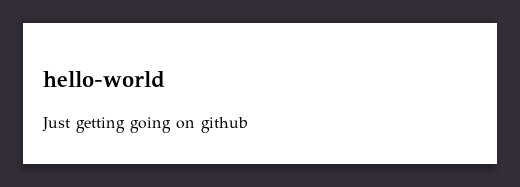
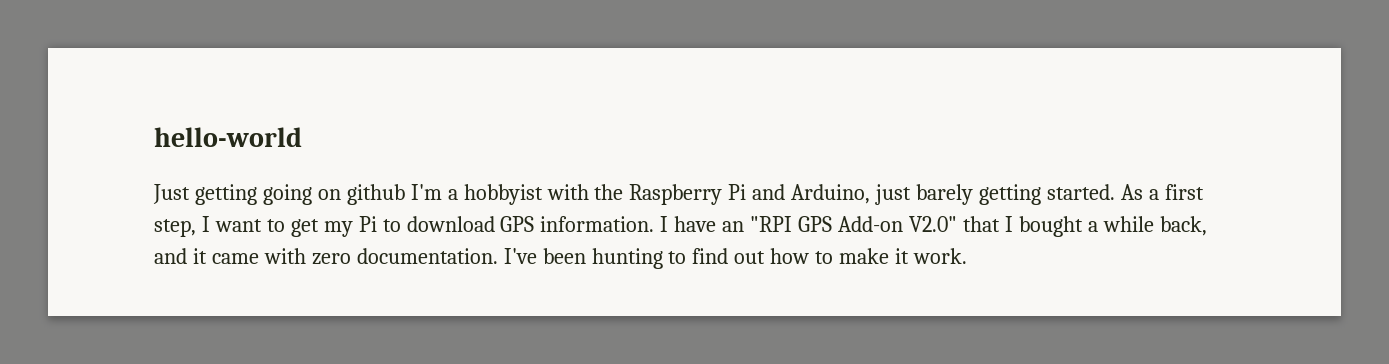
- Just getting going on github
+ Just getting going on github I'm a hobbyist with the Raspberry Pi and Arduino, just barely getting started. As a first step, I want to get my Pi to download GPS information. I have an "RPI GPS Add-on V2.0" that I bought a while back, and it came with zero documentation. I've been hunting to find out how to make it work.

